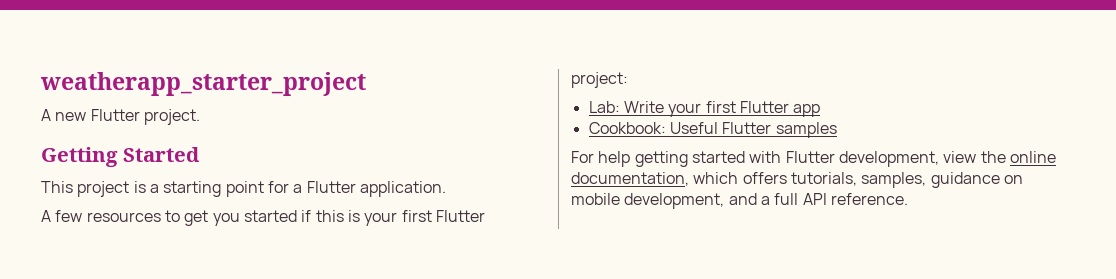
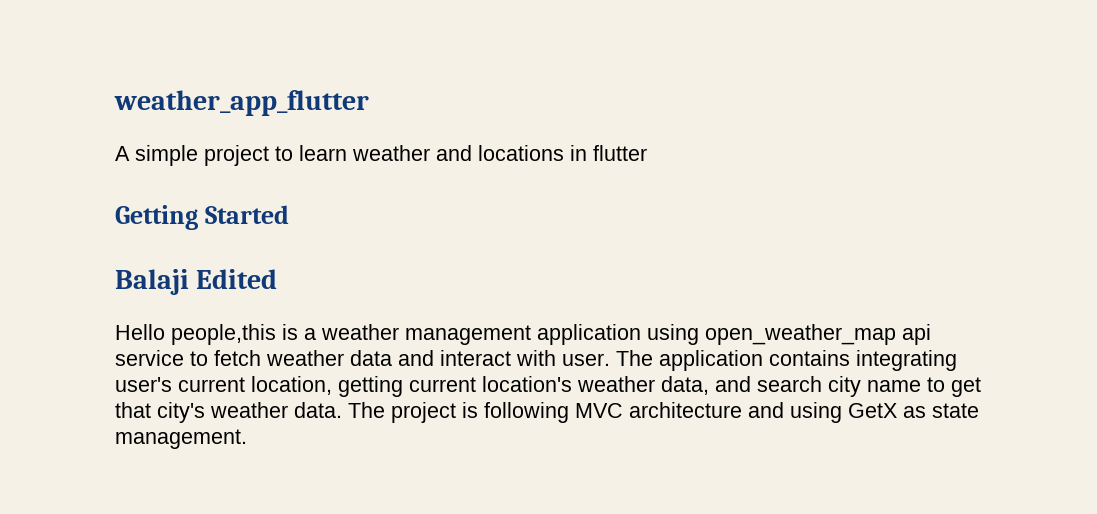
- weatherapp_starter_project
- A new Flutter project.
+ weather_app_flutter
+ A simple project to learn weather and locations in flutter
  Getting Started
- This project is a starting point for a Flutter application.
- A few resources to get you started if this is your first Flutter project:
- Lab: Write your first Flutter app
- Cookbook: Useful Flutter samples
- For help getting started with Flutter development, view the online documentation, which offers tutorials, samples, guidance on mobile development, and a full API reference.
+ Balaji Edited
+ Hello people,this is a weather management application using open_weather_map api service to fetch weather data and interact with user. The application contains integrating user's current location, getting current location's weather data, and search city name to get that city's weather data. The project is following MVC architecture and using GetX as state management.

